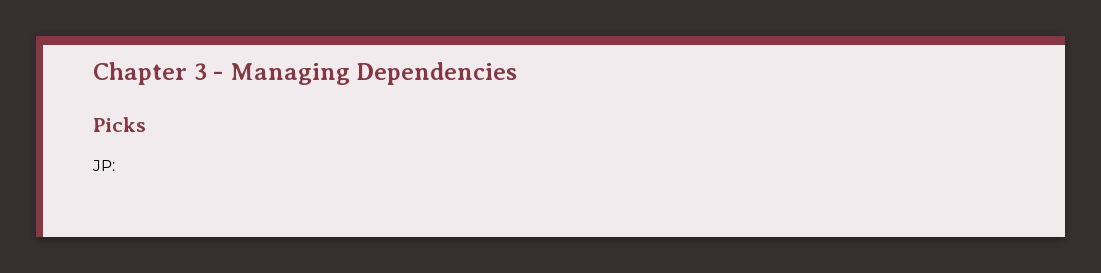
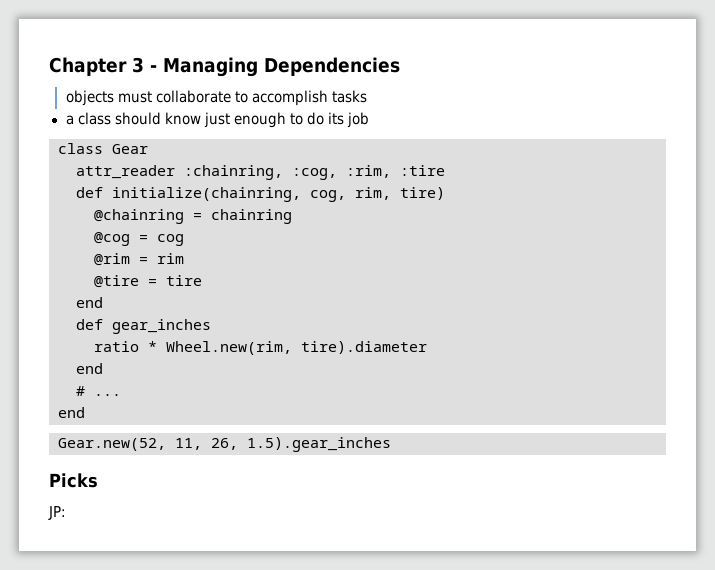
+ objects must collaborate to accomplish tasks
+ a class should know just enough to do its job
+ class Gear
+ attr_reader :chainring, :cog, :rim, :tire
+ def initialize(chainring, cog, rim, tire)
+ @chainring = chainring
+ @cog = cog
+ @rim = rim
+ @tire = tire
+ end
+ def gear_inches
+ ratio * Wheel.new(rim, tire).diameter
+ end
+ # ...
+ end
+ Gear.new(52, 11, 26, 1.5).gear_inches

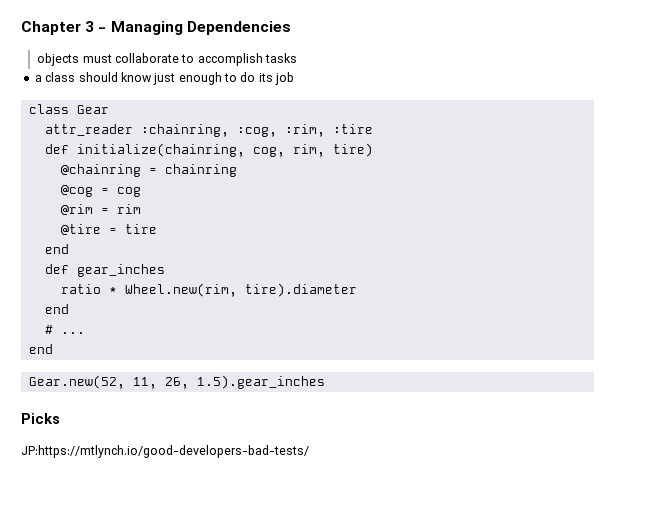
- JP:
+ JP:https://mtlynch.io/good-developers-bad-tests/

